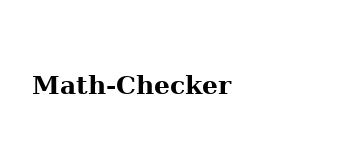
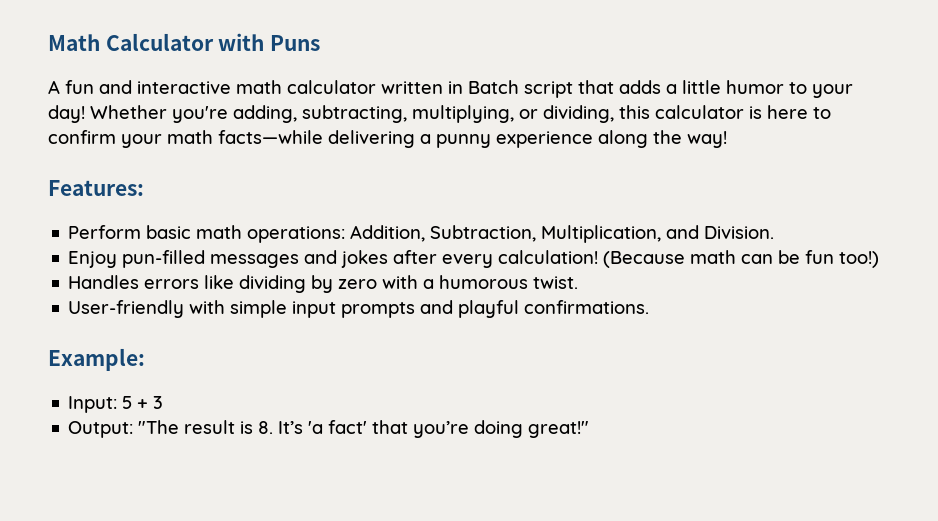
- Math-Checker
+ Math Calculator with Puns
+ A fun and interactive math calculator written in Batch script that adds a little humor to your day! Whether you're adding, subtracting, multiplying, or dividing, this calculator is here to confirm your math facts—while delivering a punny experience along the way!
+ Features:
+ Perform basic math operations: Addition, Subtraction, Multiplication, and Division.
+ Enjoy pun-filled messages and jokes after every calculation! (Because math can be fun too!)
+ Handles errors like dividing by zero with a humorous twist.
+ User-friendly with simple input prompts and playful confirmations.
+ Example:
+ Input: 5 + 3
+ Output: "The result is 8. It’s 'a fact' that you’re doing great!"

